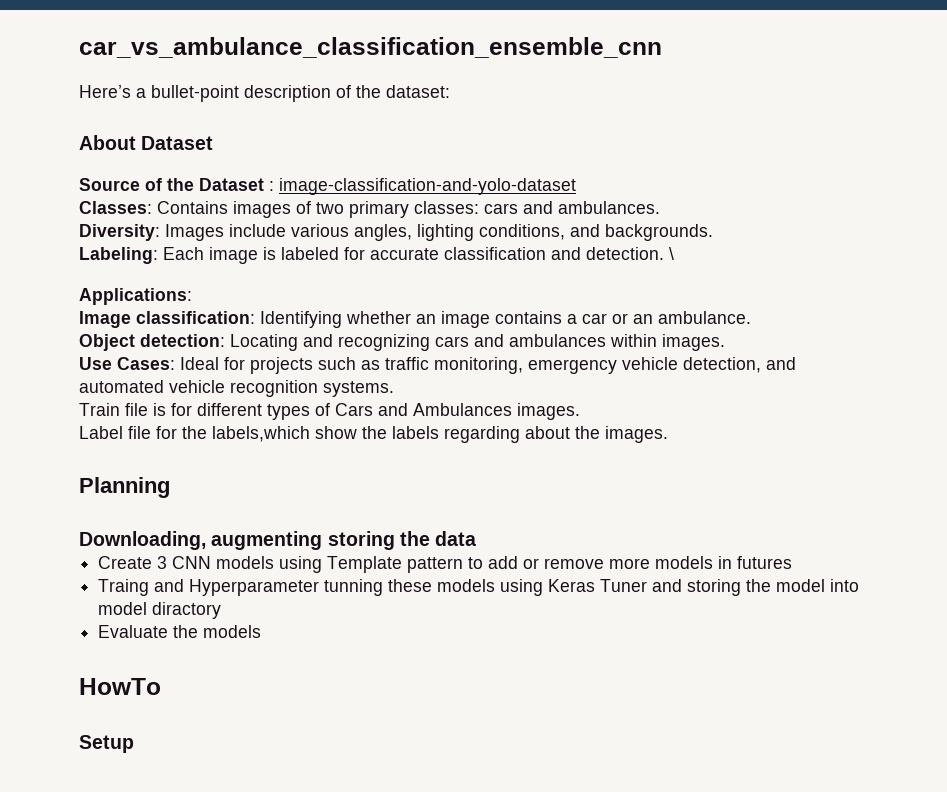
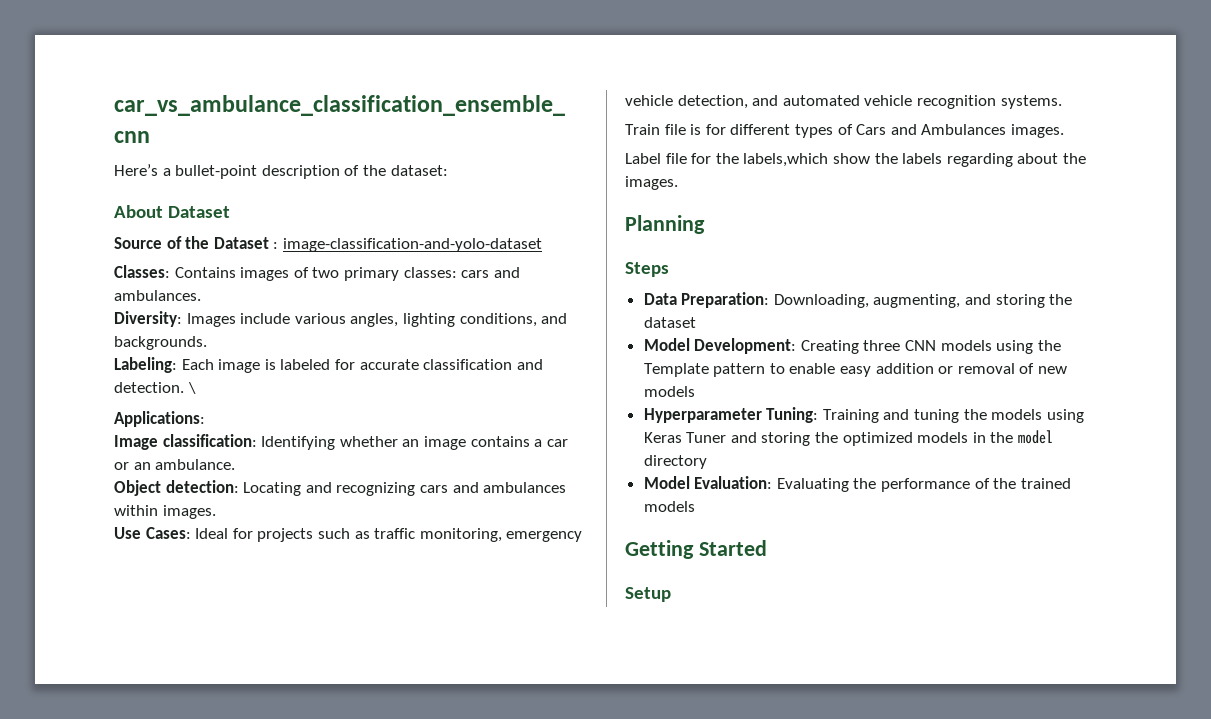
- Downloading, augmenting storing the data
- Create 3 CNN models using Template pattern to add or remove more models in futures
- Traing and Hyperparameter tunning these models using Keras Tuner and storing the model into model diractory
- Evaluate the models
- HowTo
+ Steps
+ Data Preparation: Downloading, augmenting, and storing the dataset
+ Model Development: Creating three CNN models using the Template pattern to enable easy addition or removal of new models
+ Hyperparameter Tuning: Training and tuning the models using Keras Tuner and storing the optimized models in the model directory
+ Model Evaluation: Evaluating the performance of the trained models
+ Getting Started

